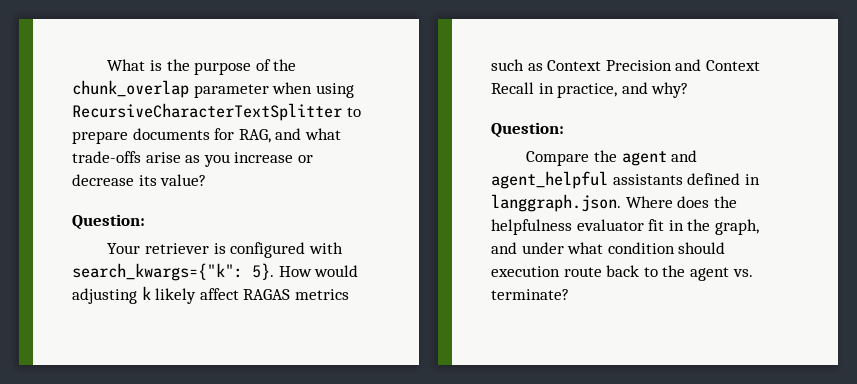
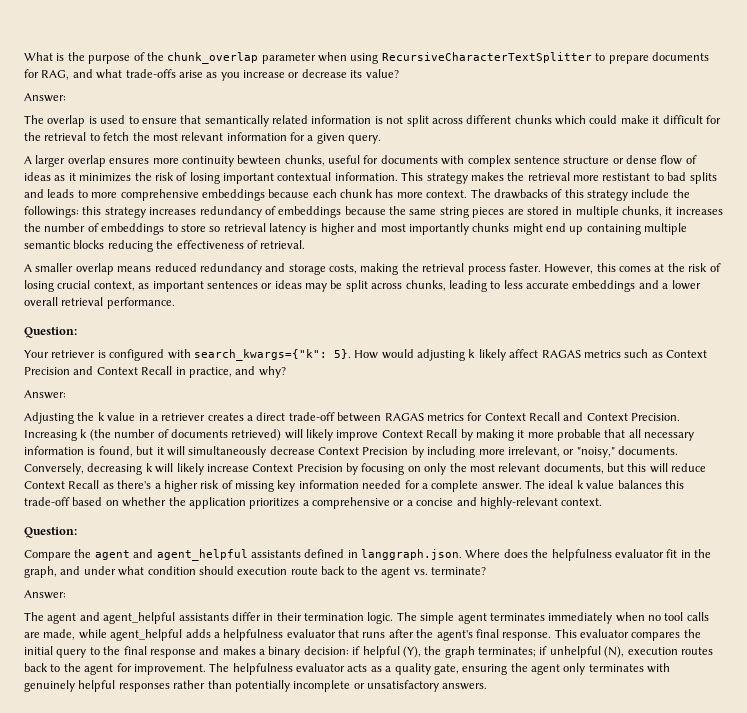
  What is the purpose of the chunk_overlap parameter when using RecursiveCharacterTextSplitter to prepare documents for RAG, and what trade-offs arise as you increase or decrease its value?
+ Answer:
+ The overlap is used to ensure that semantically related information is not split across different chunks which could make it difficult for the retrieval to fetch the most relevant information for a given query.
+ A larger overlap ensures more continuity bewteen chunks, useful for documents with complex sentence structure or dense flow of ideas as it minimizes the risk of losing important contextual information. This strategy makes the retrieval more restistant to bad splits and leads to more comprehensive embeddings because each chunk has more context. The drawbacks of this strategy include the followings: this strategy increases redundancy of embeddings because the same string pieces are stored in multiple chunks, it increases the number of embeddings to store so retrieval latency is higher and most importantly chunks might end up containing multiple semantic blocks reducing the effectiveness of retrieval.
+ A smaller overlap means reduced redundancy and storage costs, making the retrieval process faster. However, this comes at the risk of losing crucial context, as important sentences or ideas may be split across chunks, leading to less accurate embeddings and a lower overall retrieval performance.
  How would adjusting k likely affect RAGAS metrics such as Context Precision and Context Recall in practice, and why?
+ Answer:
+ Adjusting the k value in a retriever creates a direct trade-off between RAGAS metrics for Context Recall and Context Precision. Increasing k (the number of documents retrieved) will likely improve Context Recall by making it more probable that all necessary information is found, but it will simultaneously decrease Context Precision by including more irrelevant, or "noisy," documents. Conversely, decreasing k will likely increase Context Precision by focusing on only the most relevant documents, but this will reduce Context Recall as there's a higher risk of missing key information needed for a complete answer. The ideal k value balances this trade-off based on whether the application prioritizes a comprehensive or a concise and highly-relevant context.
  Compare the agent and agent_helpful assistants defined in langgraph.json. Where does the helpfulness evaluator fit in the graph, and under what condition should execution route back to the agent vs. terminate?
+ Answer:
+ The agent and agent_helpful assistants differ in their termination logic. The simple agent terminates immediately when no tool calls are made, while agent_helpful adds a helpfulness evaluator that runs after the agent's final response. This evaluator compares the initial query to the final response and makes a binary decision: if helpful (Y), the graph terminates; if unhelpful (N), execution routes back to the agent for improvement. The helpfulness evaluator acts as a quality gate, ensuring the agent only terminates with genuinely helpful responses rather than potentially incomplete or unsatisfactory answers.

